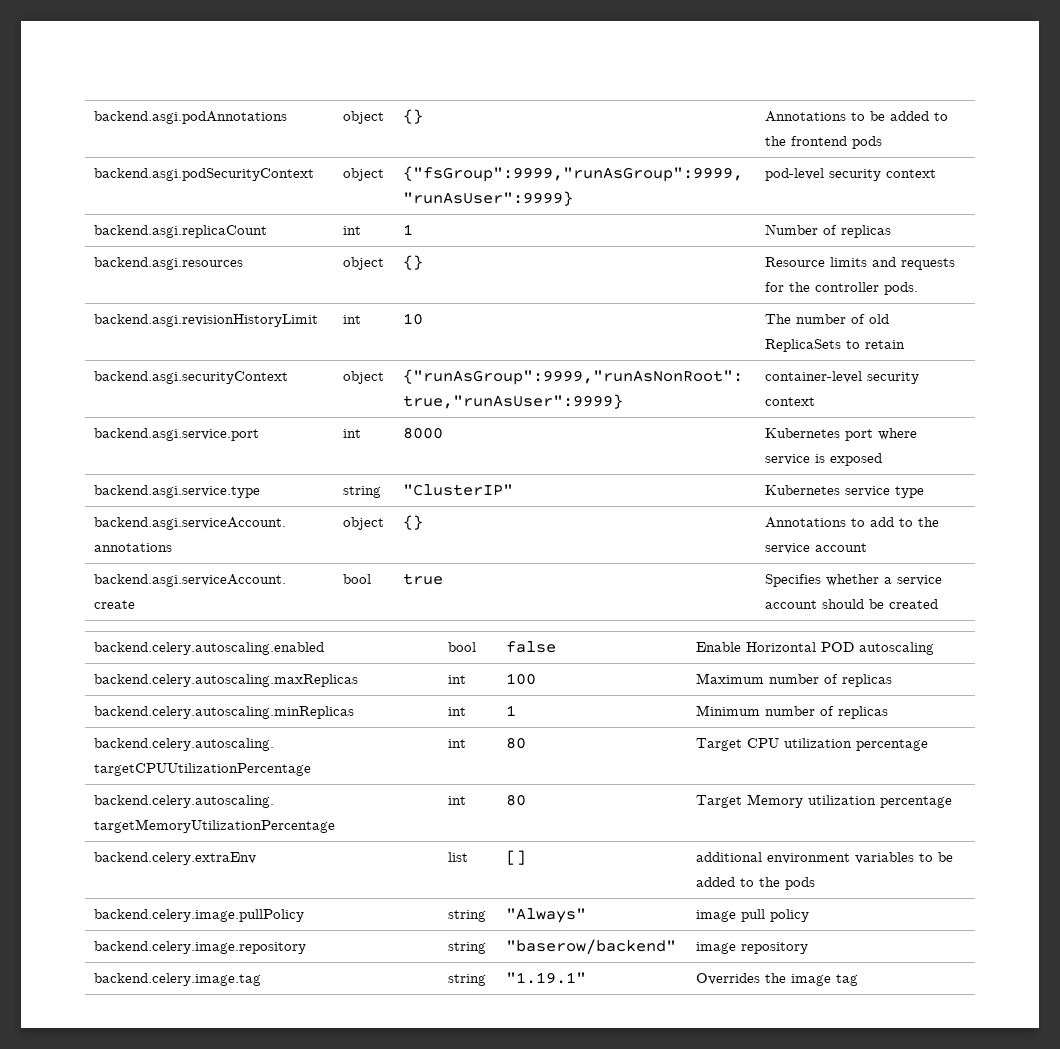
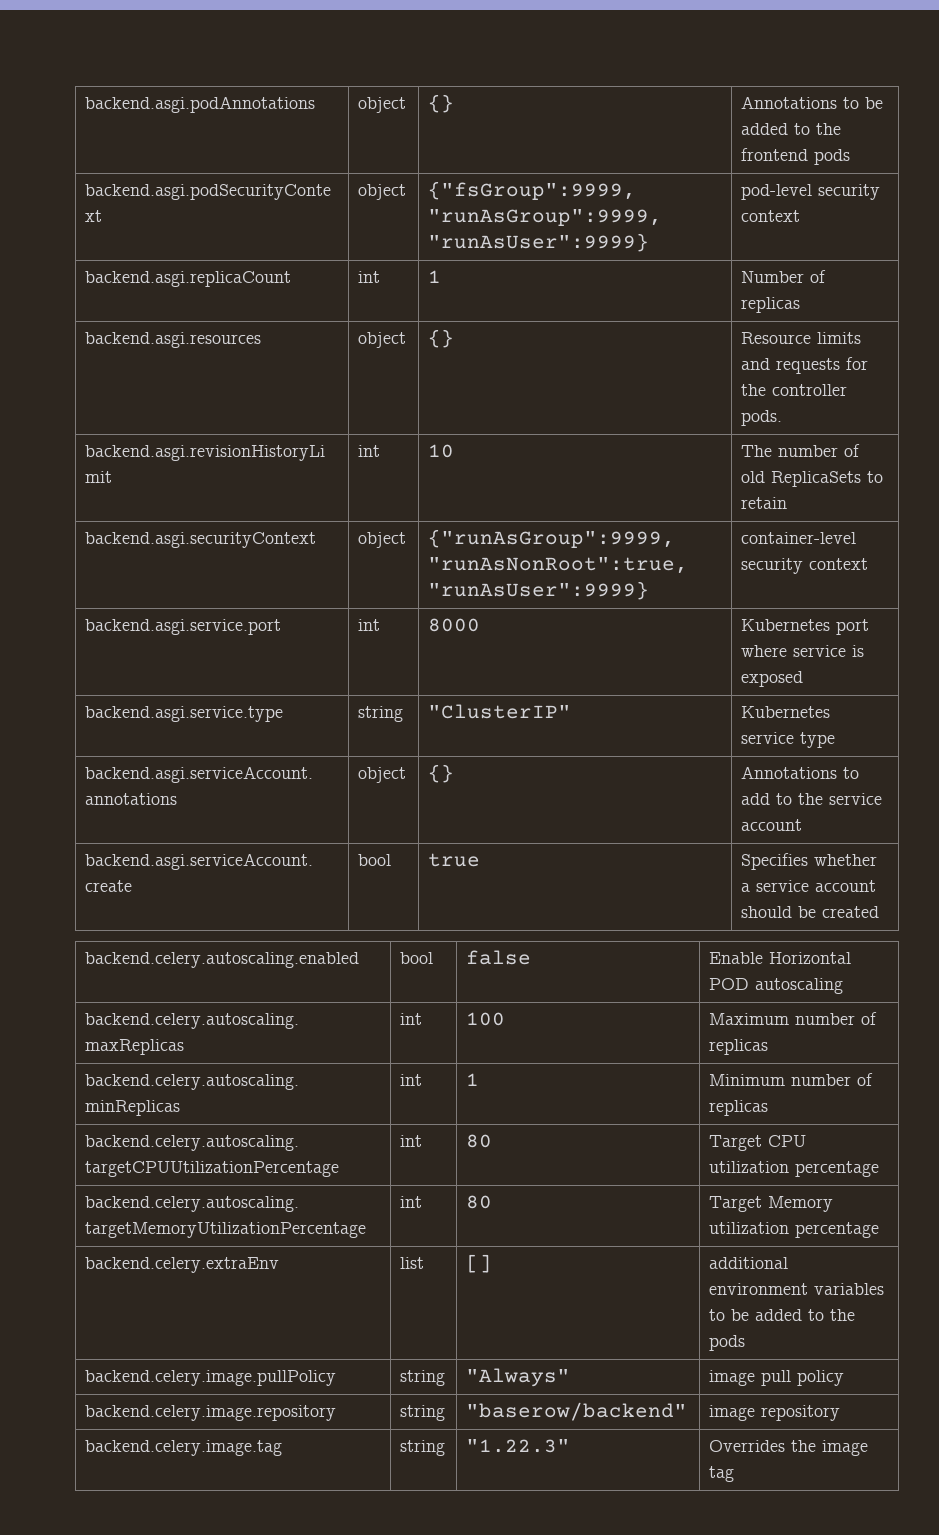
- backend.celery.image.tag | string | "1.19.1" | Overrides the image tag
+ backend.celery.image.tag | string | "1.22.3" | Overrides the image tag

